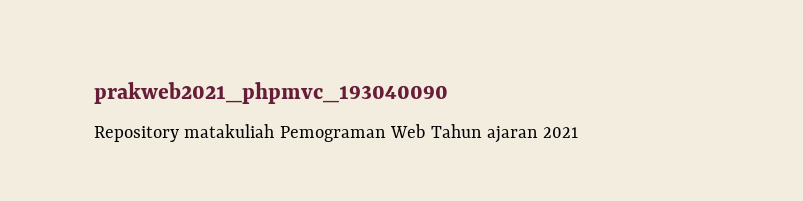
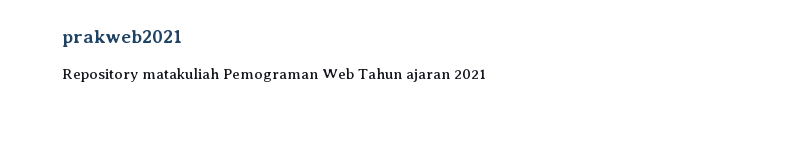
- prakweb2021_phpmvc_193040090
+ prakweb2021

